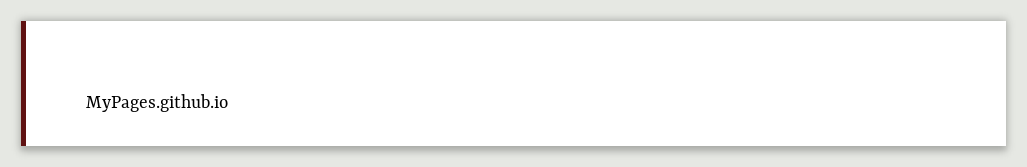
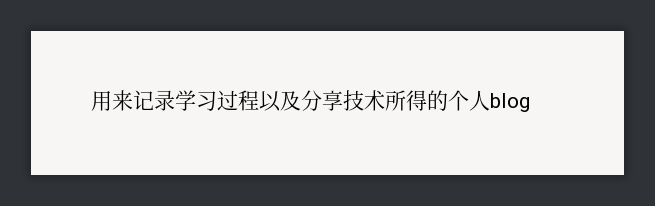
- MyPages.github.io
+ 用来记录学习过程以及分享技术所得的个人blog

